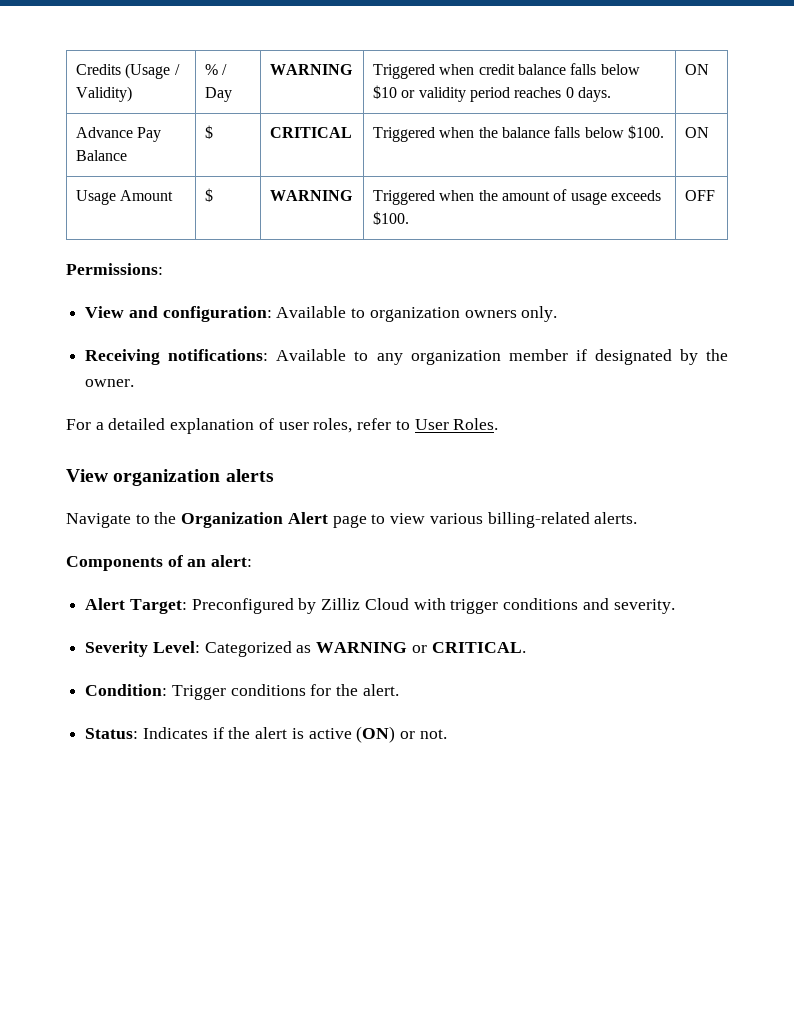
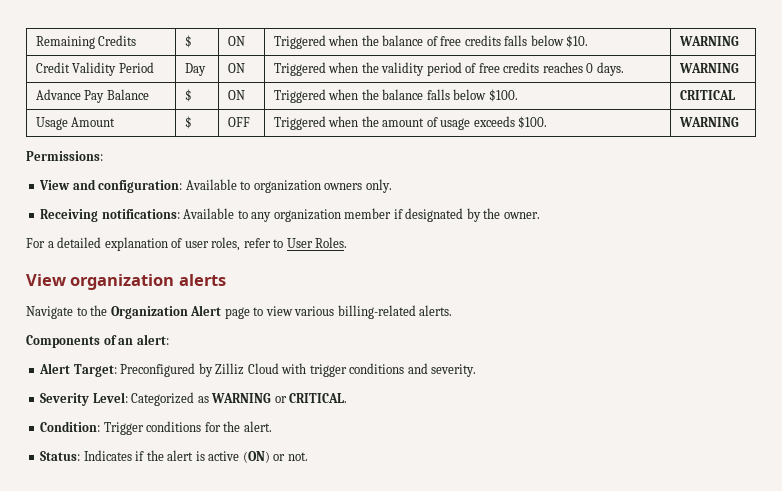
- Credits (Usage / Validity) | % / Day | WARNING | Triggered when credit balance falls below $10 or validity period reaches 0 days. | ON
+ Remaining Credits | $ | ON | Triggered when the balance of free credits falls below $10. | WARNING
+ Credit Validity Period | Day | ON | Triggered when the validity period of free credits reaches 0 days. | WARNING
- Advance Pay Balance | $ | CRITICAL | Triggered when the balance falls below $100. | ON
+ Advance Pay Balance | $ | ON | Triggered when the balance falls below $100. | CRITICAL
- Usage Amount | $ | WARNING | Triggered when the amount of usage exceeds $100. | OFF
+ Usage Amount | $ | OFF | Triggered when the amount of usage exceeds $100. | WARNING

